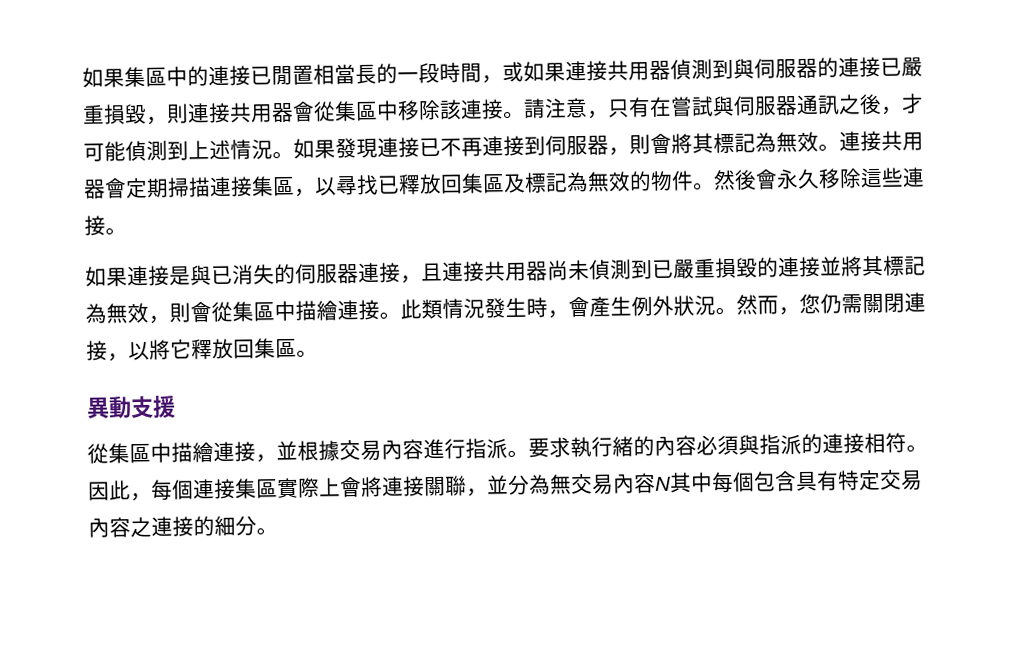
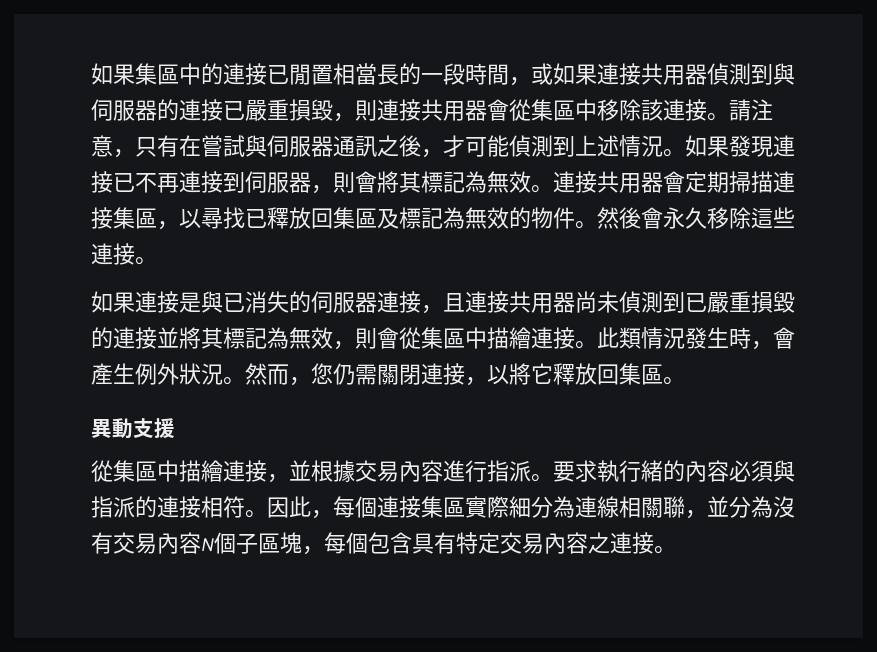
- 因此，每個連接集區實際上會將連接關聯，並分為無交易內容N其中每個包含具有特定交易內容之連接的細分。
+ 因此，每個連接集區實際細分為連線相關聯，並分為沒有交易內容N個子區塊，每個包含具有特定交易內容之連接。

